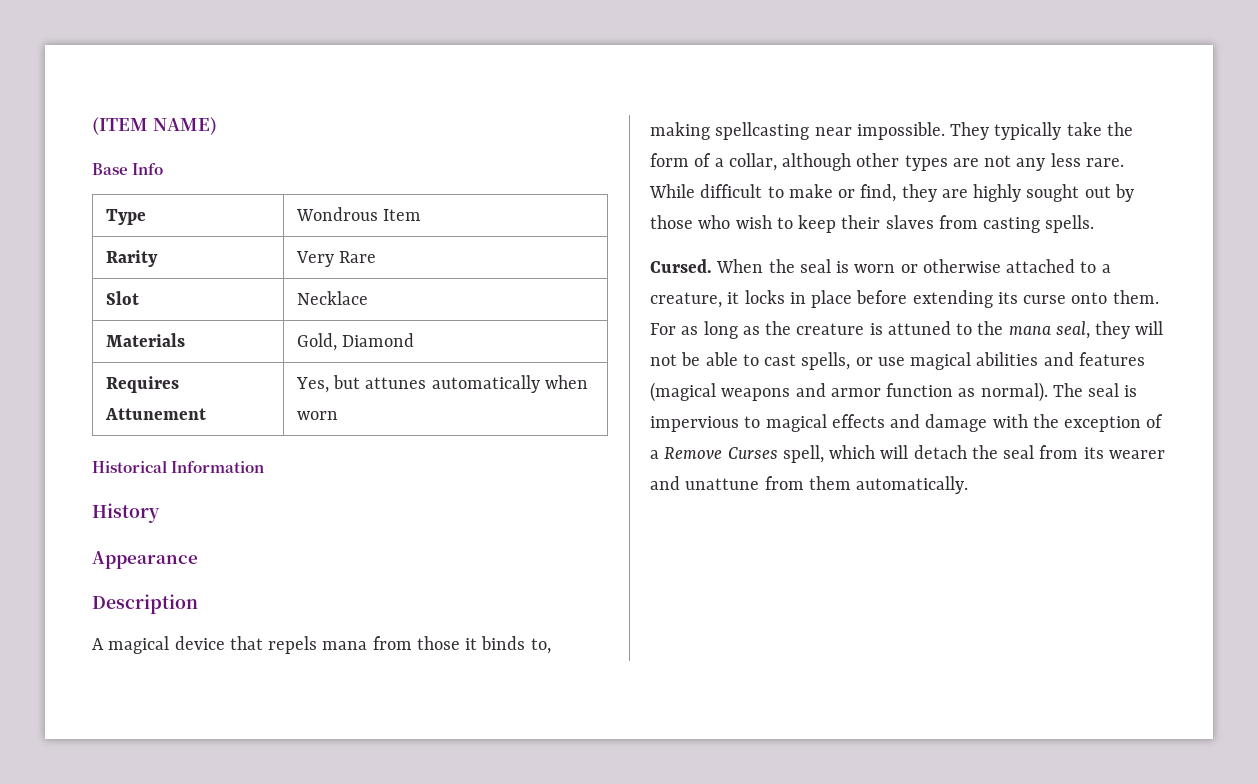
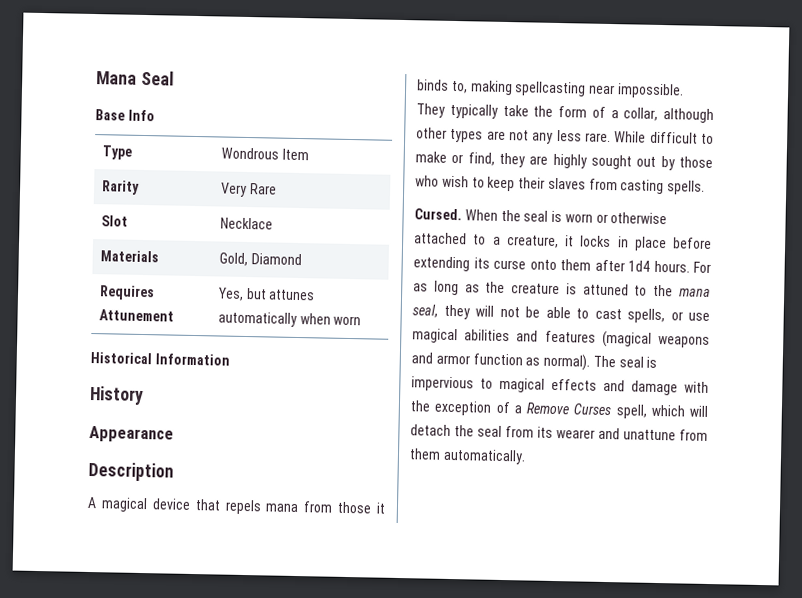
- (ITEM NAME)
+ Mana Seal
- When the seal is worn or otherwise attached to a creature, it locks in place before extending its curse onto them.
+ When the seal is worn or otherwise attached to a creature, it locks in place before extending its curse onto them after 1d4 hours.

